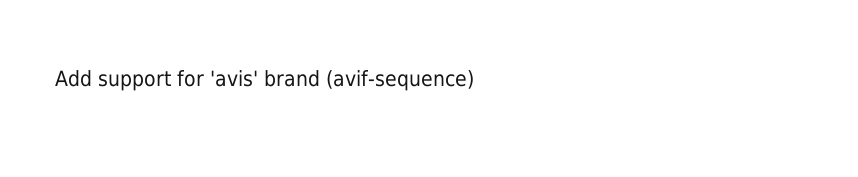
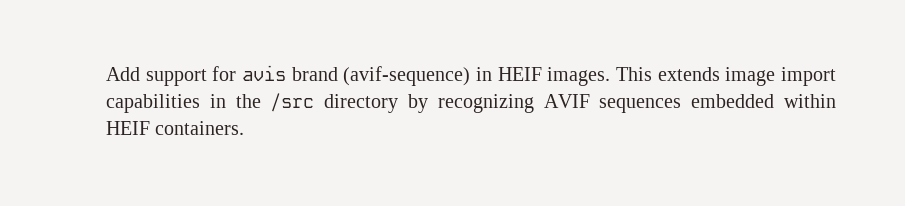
- Add support for 'avis' brand (avif-sequence)
+ Add support for avis brand (avif-sequence) in HEIF images. This extends image import capabilities in the /src directory by recognizing AVIF sequences embedded within HEIF containers.

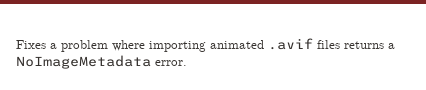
- Add support for avis brand (avif-sequence) in HEIF images. This extends image import capabilities in the /src directory by recognizing AVIF sequences embedded within HEIF containers.
+ Fixes a problem where importing animated .avif files returns a NoImageMetadata error.

